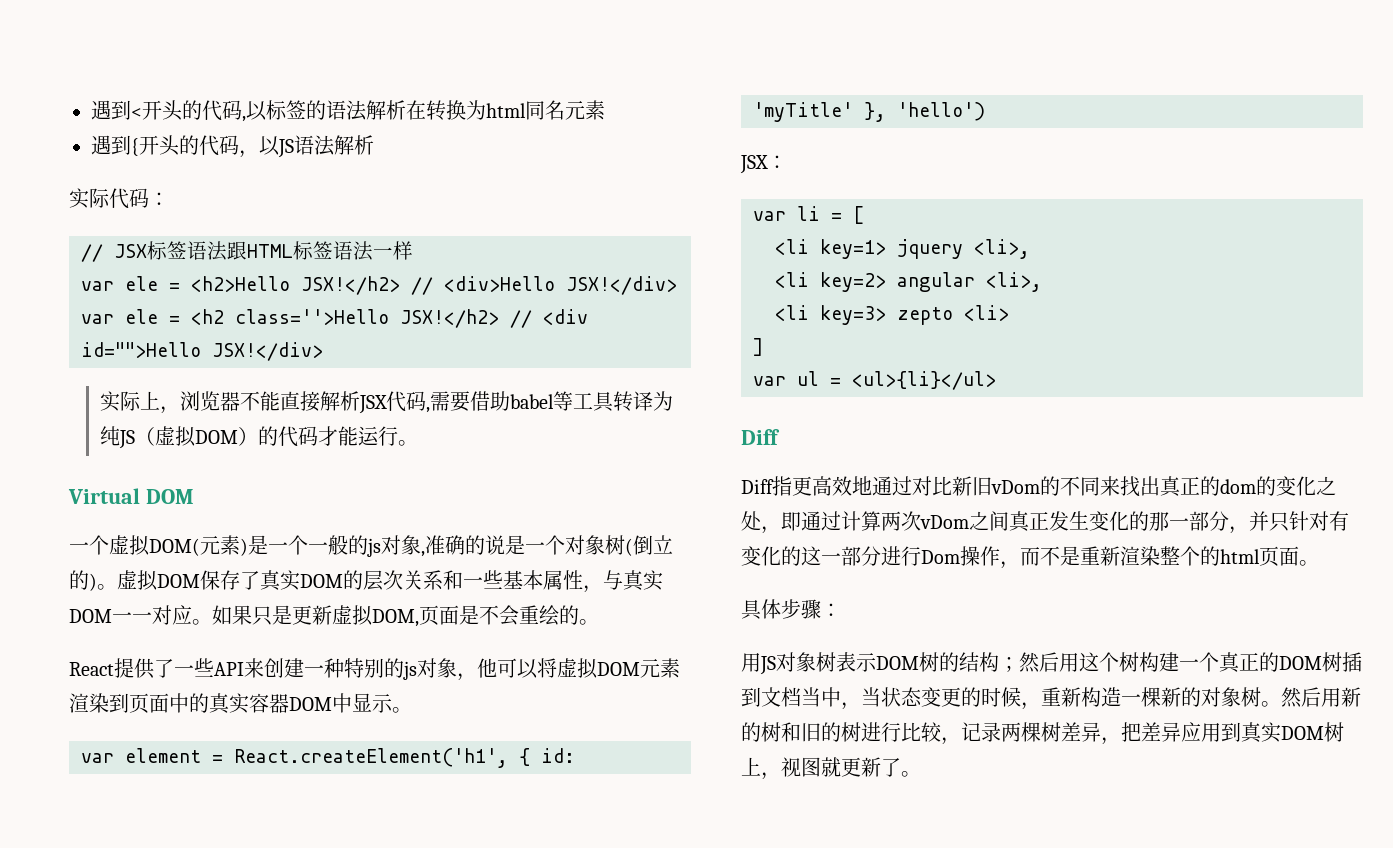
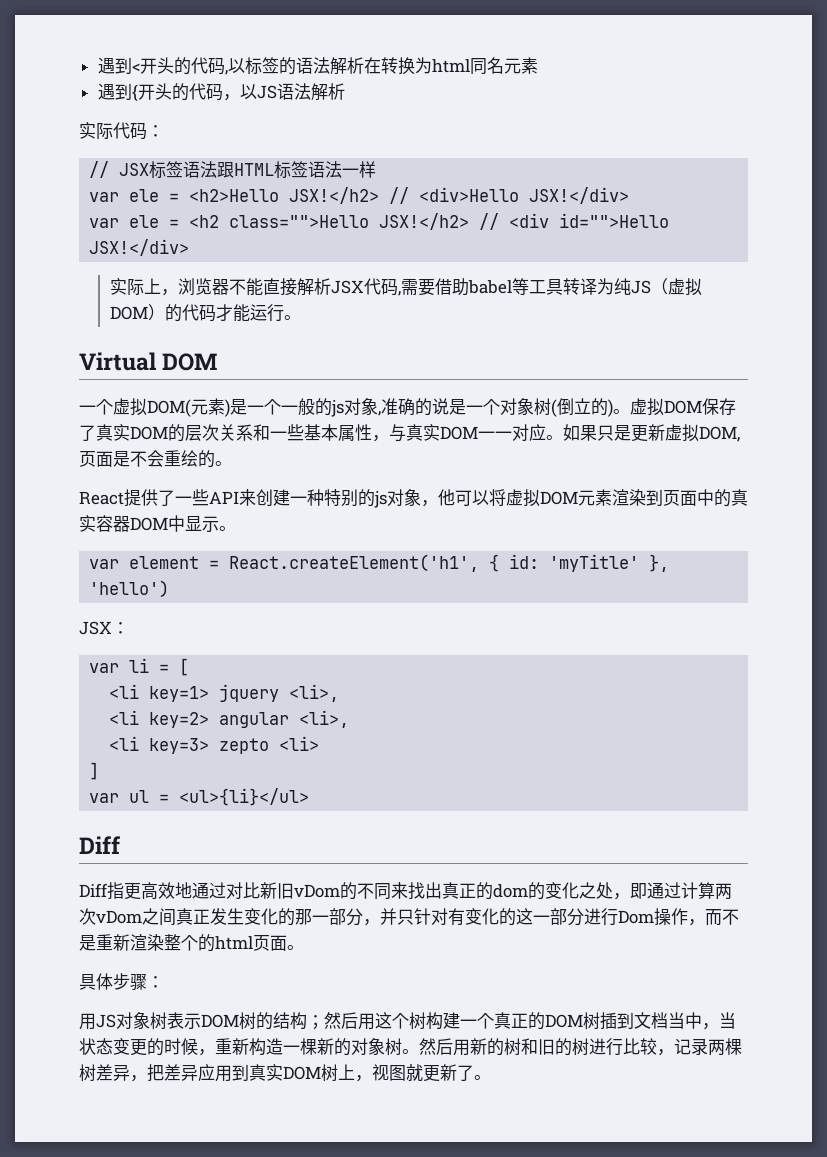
- var ele = <h2 class=''>Hello JSX!</h2> // <div id="">Hello JSX!</div>
+ var ele = <h2 class="">Hello JSX!</h2> // <div id="">Hello JSX!</div>

